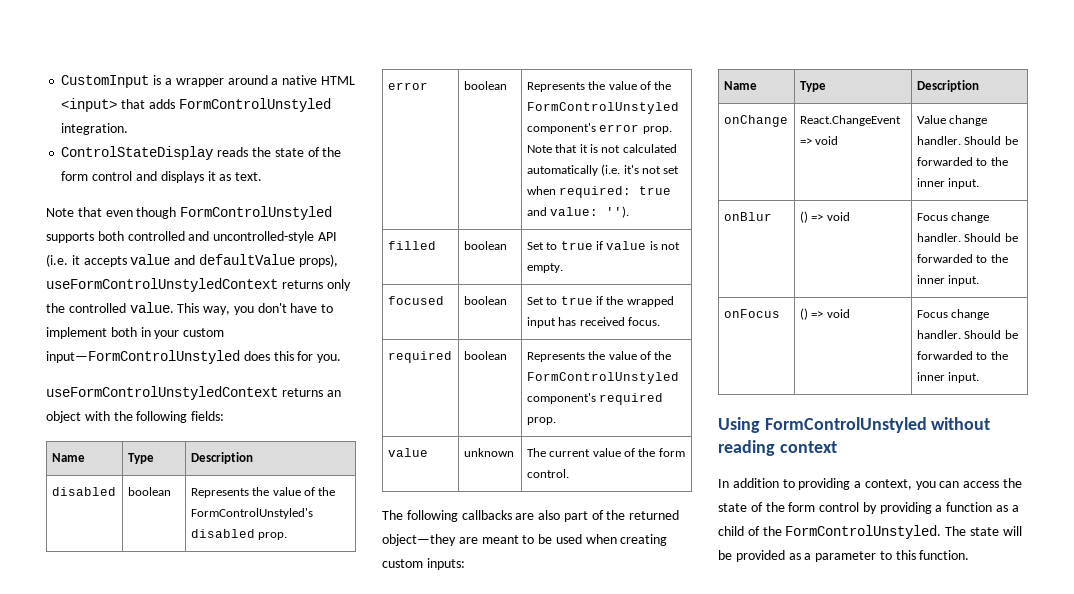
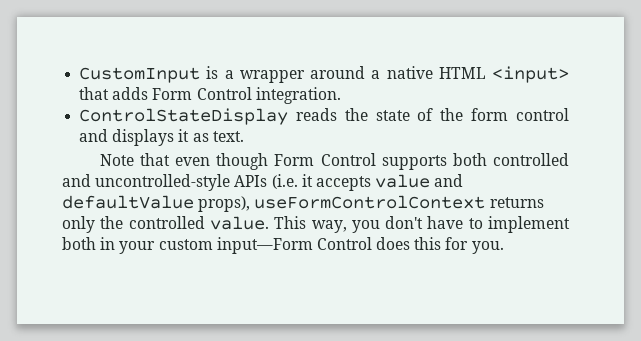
- CustomInput is a wrapper around a native HTML <input> that adds FormControlUnstyled integration.
+ CustomInput is a wrapper around a native HTML <input> that adds Form Control integration.
- Note that even though FormControlUnstyled supports both controlled and uncontrolled-style API (i.e. it accepts value and defaultValue props), useFormControlUnstyledContext returns only the controlled value.
+ Note that even though Form Control supports both controlled and uncontrolled-style APIs (i.e. it accepts value and defaultValue props), useFormControlContext returns only the controlled value.
- This way, you don't have to implement both in your custom input—FormControlUnstyled does this for you.
+ This way, you don't have to implement both in your custom input—Form Control does this for you.
- useFormControlUnstyledContext returns an object with the following fields:
- Name | Type | Description
- disabled | boolean | Represents the value of the FormControlUnstyled's disabled prop.
- error | boolean | Represents the value of the FormControlUnstyled component's error prop. Note that it is not calculated automatically (i.e. it's not set when required: true and value: '').
- filled | boolean | Set to true if value is not empty.
- focused | boolean | Set to true if the wrapped input has received focus.
- required | boolean | Represents the value of the FormControlUnstyled component's required prop.
- value | unknown | The current value of the form control.
- The following callbacks are also part of the returned object—they are meant to be used when creating custom inputs:
- Name | Type | Description
- onChange | React.ChangeEvent => void | Value change handler. Should be forwarded to the inner input.
- onBlur | () => void | Focus change handler. Should be forwarded to the inner input.
- onFocus | () => void | Focus change handler. Should be forwarded to the inner input.
- Using FormControlUnstyled without reading context
- In addition to providing a context, you can access the state of the form control by providing a function as a child of the FormControlUnstyled. The state will be provided as a parameter to this function.

